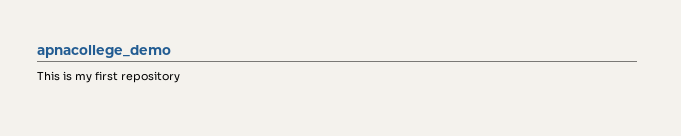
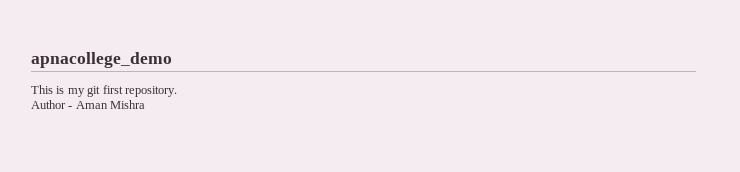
- This is my first repository
+ This is my git first repository.
+ Author - Aman Mishra

